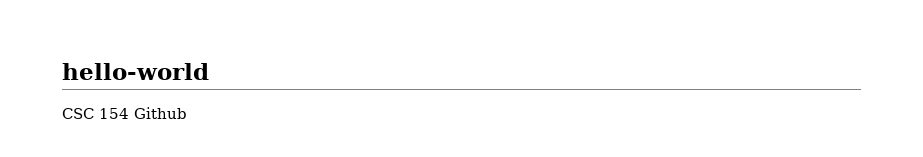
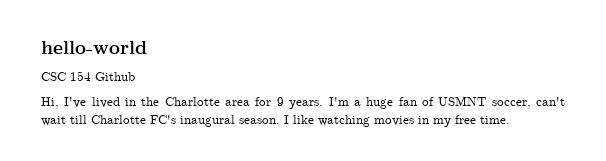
+ Hi, I've lived in the Charlotte area for 9 years. I'm a huge fan of USMNT soccer, can't wait till Charlotte FC's inaugural season. I like watching movies in my free time.

